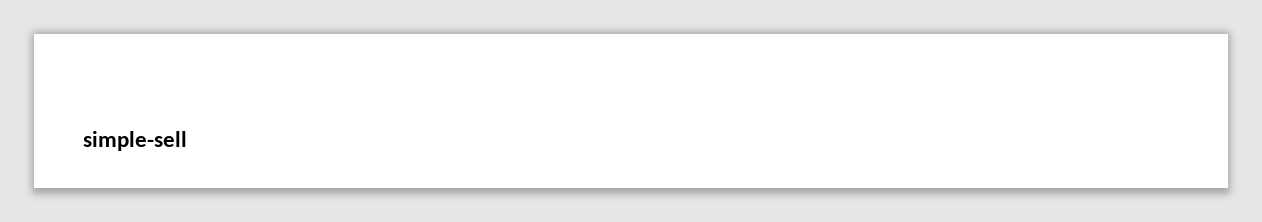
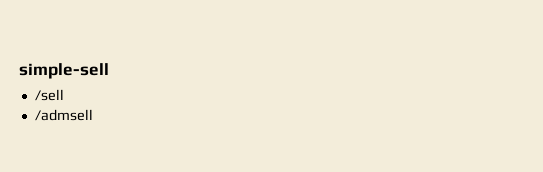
+ /sell
+ /admsell

